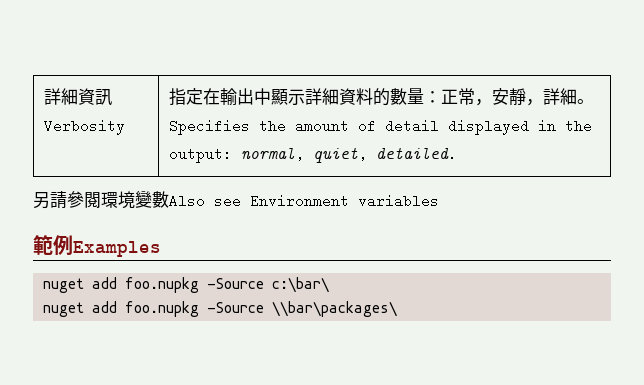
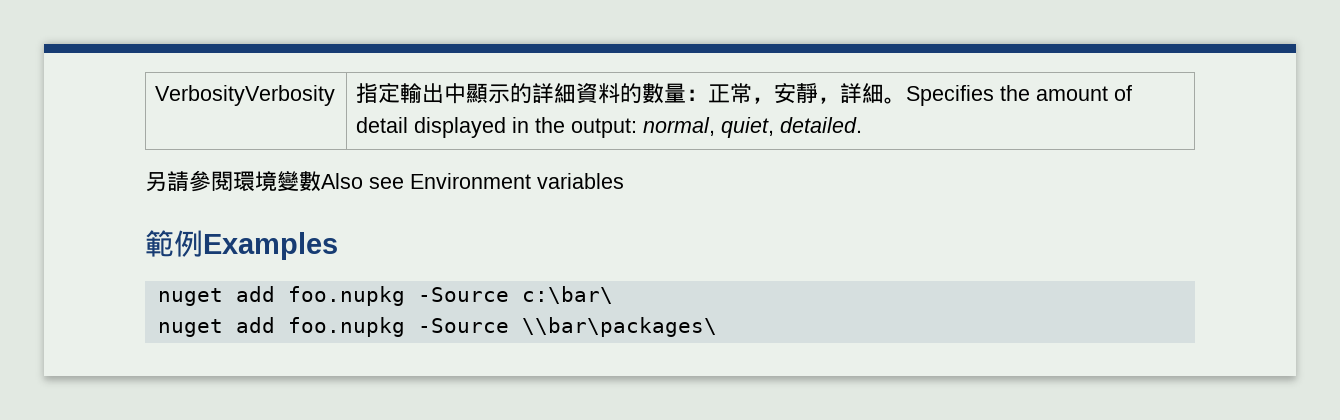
- 詳細資訊Verbosity | 指定在輸出中顯示詳細資料的數量：正常，安靜，詳細。Specifies the amount of detail displayed in the output: normal, quiet, detailed.
+ VerbosityVerbosity | 指定輸出中顯示的詳細資料的數量：正常，安靜，詳細。Specifies the amount of detail displayed in the output: normal, quiet, detailed.

